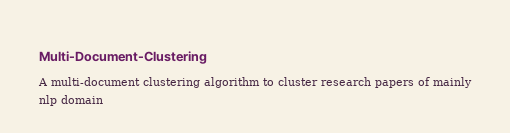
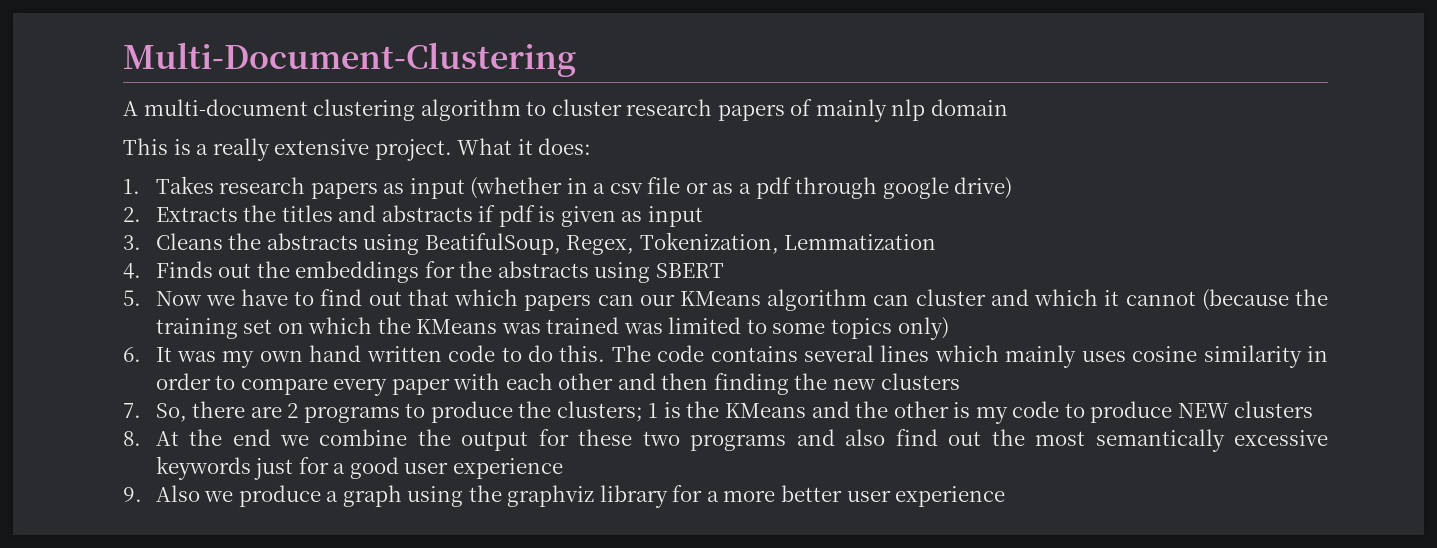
+ This is a really extensive project. What it does:
+ 1. Takes research papers as input (whether in a csv file or as a pdf through google drive)
+ 2. Extracts the titles and abstracts if pdf is given as input
+ 3. Cleans the abstracts using BeatifulSoup, Regex, Tokenization, Lemmatization
+ 4. Finds out the embeddings for the abstracts using SBERT
+ 5. Now we have to find out that which papers can our KMeans algorithm can cluster and which it cannot (because the training set on which the KMeans was trained was limited to some topics only)
+ 6. It was my own hand written code to do this. The code contains several lines which mainly uses cosine similarity in order to compare every paper with each other and then finding the new clusters
+ 7. So, there are 2 programs to produce the clusters; 1 is the KMeans and the other is my code to produce NEW clusters
+ 8. At the end we combine the output for these two programs and also find out the most semantically excessive keywords just for a good user experience
+ 9. Also we produce a graph using the graphviz library for a more better user experience

